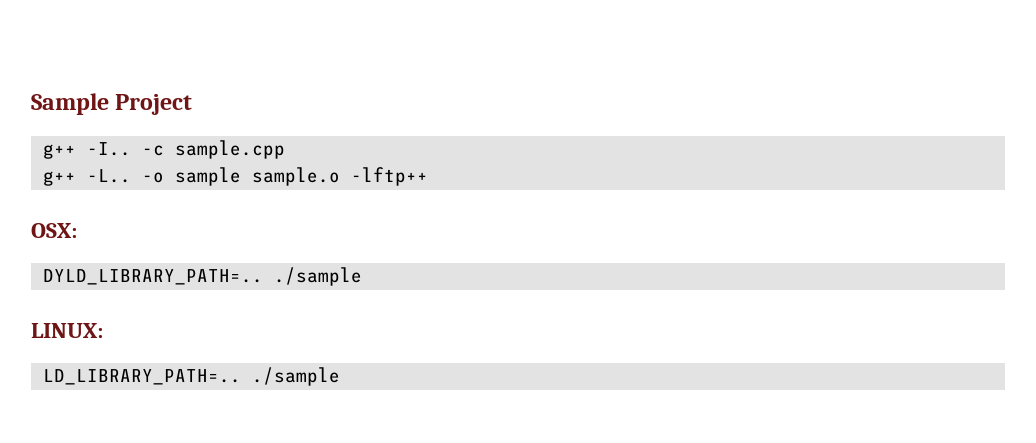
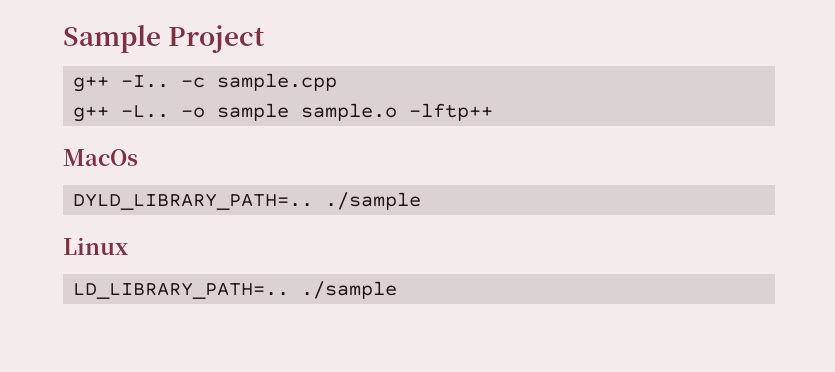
- OSX:
+ MacOs
- LINUX:
+ Linux

